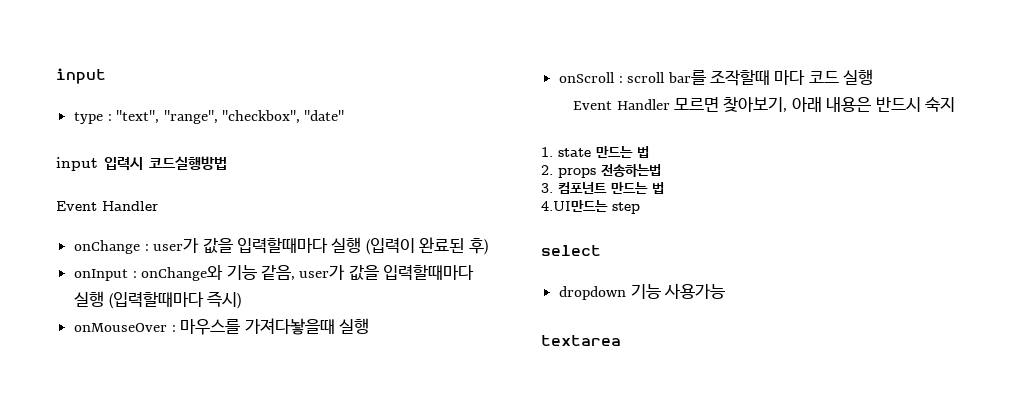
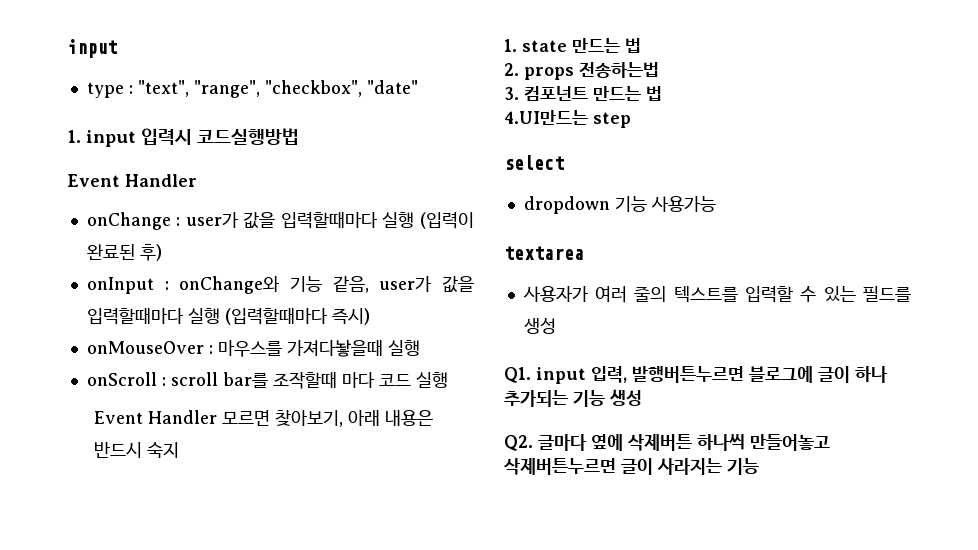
- input 입력시 코드실행방법
+ 1. input 입력시 코드실행방법
+ 사용자가 여러 줄의 텍스트를 입력할 수 있는 필드를 생성
+ Q1. input 입력, 발행버튼누르면 블로그에 글이 하나 추가되는 기능 생성
+ Q2. 글마다 옆에 삭제버튼 하나씩 만들어놓고 삭제버튼누르면 글이 사라지는 기능

